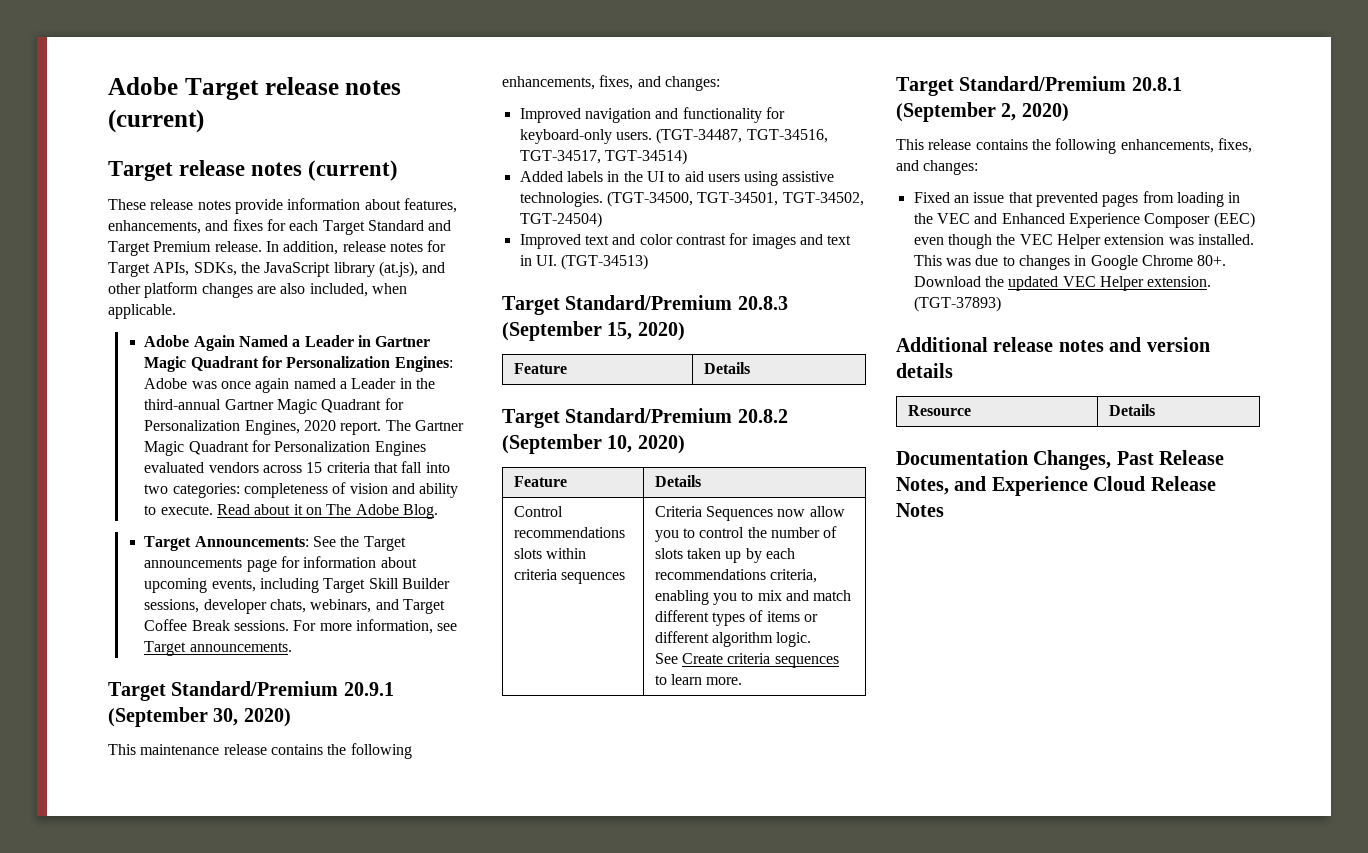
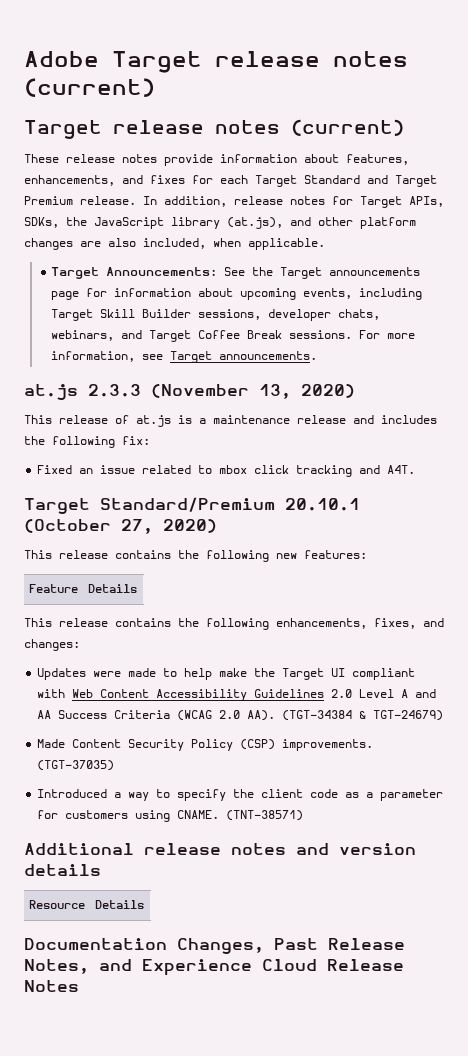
- Adobe Again Named a Leader in Gartner Magic Quadrant for Personalization Engines: Adobe was once again named a Leader in the third-annual Gartner Magic Quadrant for Personalization Engines, 2020 report. The Gartner Magic Quadrant for Personalization Engines evaluated vendors across 15 criteria that fall into two categories: completeness of vision and ability to execute. Read about it on The Adobe Blog.
- Target Standard/Premium 20.9.1 (September 30, 2020)
- This maintenance release contains the following enhancements, fixes, and changes:
- Improved navigation and functionality for keyboard-only users. (TGT-34487, TGT-34516, TGT-34517, TGT-34514)
- Added labels in the UI to aid users using assistive technologies. (TGT-34500, TGT-34501, TGT-34502, TGT-24504)
- Improved text and color contrast for images and text in UI. (TGT-34513)
- Target Standard/Premium 20.8.3 (September 15, 2020)
+ at.js 2.3.3 (November 13, 2020)
+ This release of at.js is a maintenance release and includes the following fix:
+ Fixed an issue related to mbox click tracking and A4T.
+ Target Standard/Premium 20.10.1 (October 27, 2020)
+ This release contains the following new features:
  Feature | Details
- Target Standard/Premium 20.8.2 (September 10, 2020)
- Feature | Details
- Control recommendations slots within criteria sequences | Criteria Sequences now allow you to control the number of slots taken up by each recommendations criteria, enabling you to mix and match different types of items or different algorithm logic.
- See Create criteria sequences to learn more.
- Target Standard/Premium 20.8.1 (September 2, 2020)
- Fixed an issue that prevented pages from loading in the VEC and Enhanced Experience Composer (EEC) even though the VEC Helper extension was installed. This was due to changes in Google Chrome 80+. Download the updated VEC Helper extension. (TGT-37893)
+ Updates were made to help make the Target UI compliant with Web Content Accessibility Guidelines 2.0 Level A and AA Success Criteria (WCAG 2.0 AA). (TGT-34384 & TGT-24679)
+ Made Content Security Policy (CSP) improvements. (TGT-37035)
+ Introduced a way to specify the client code as a parameter for customers using CNAME. (TNT-38571)

